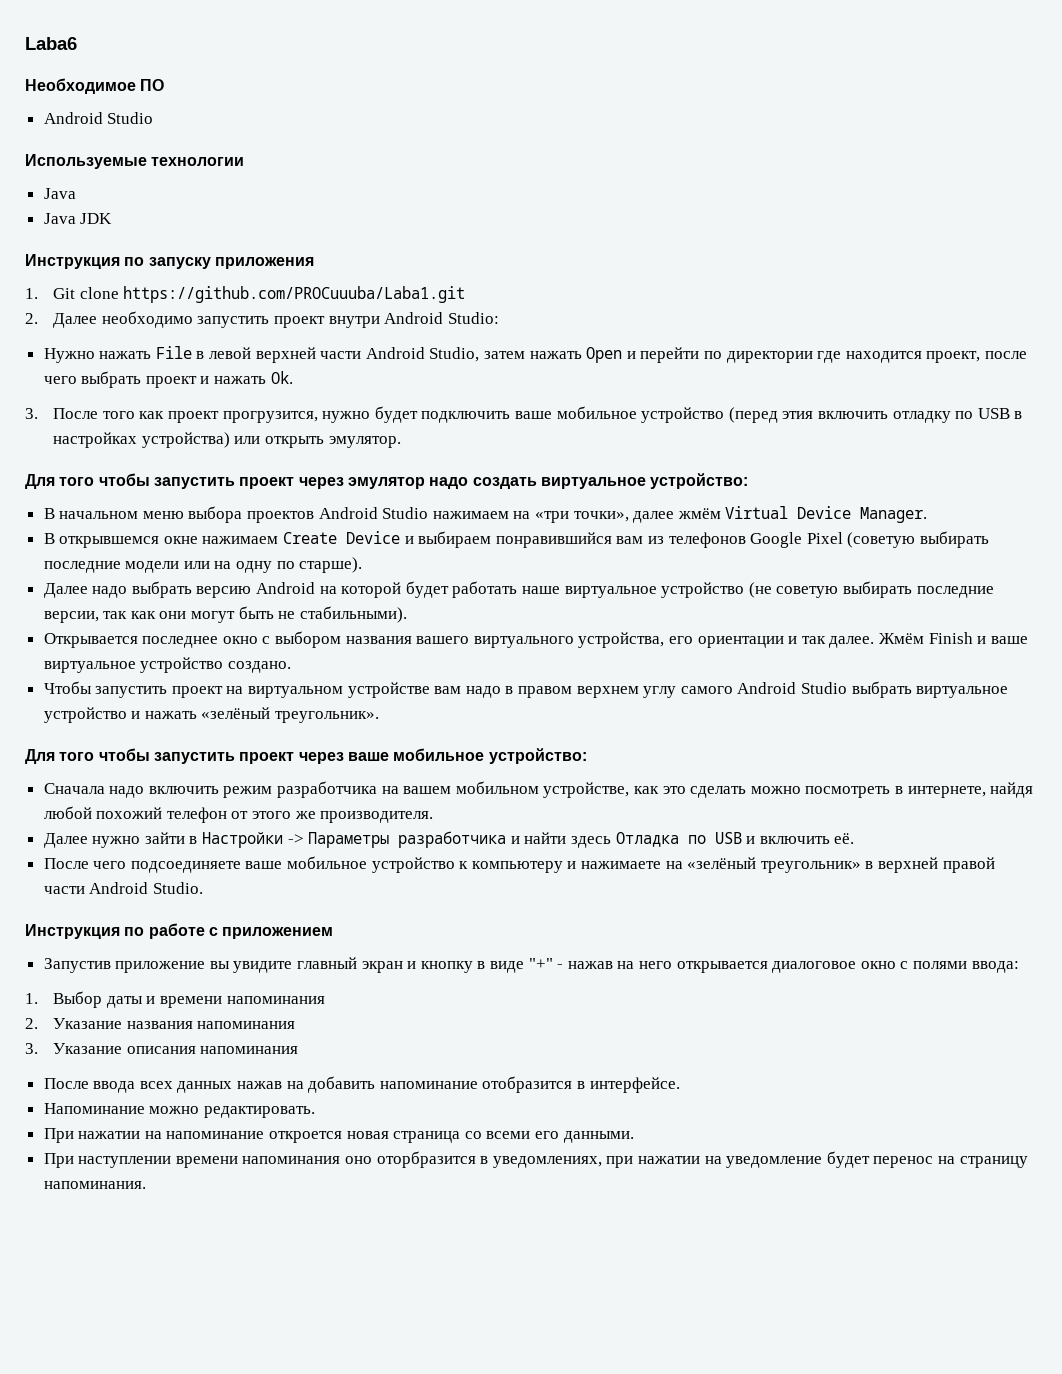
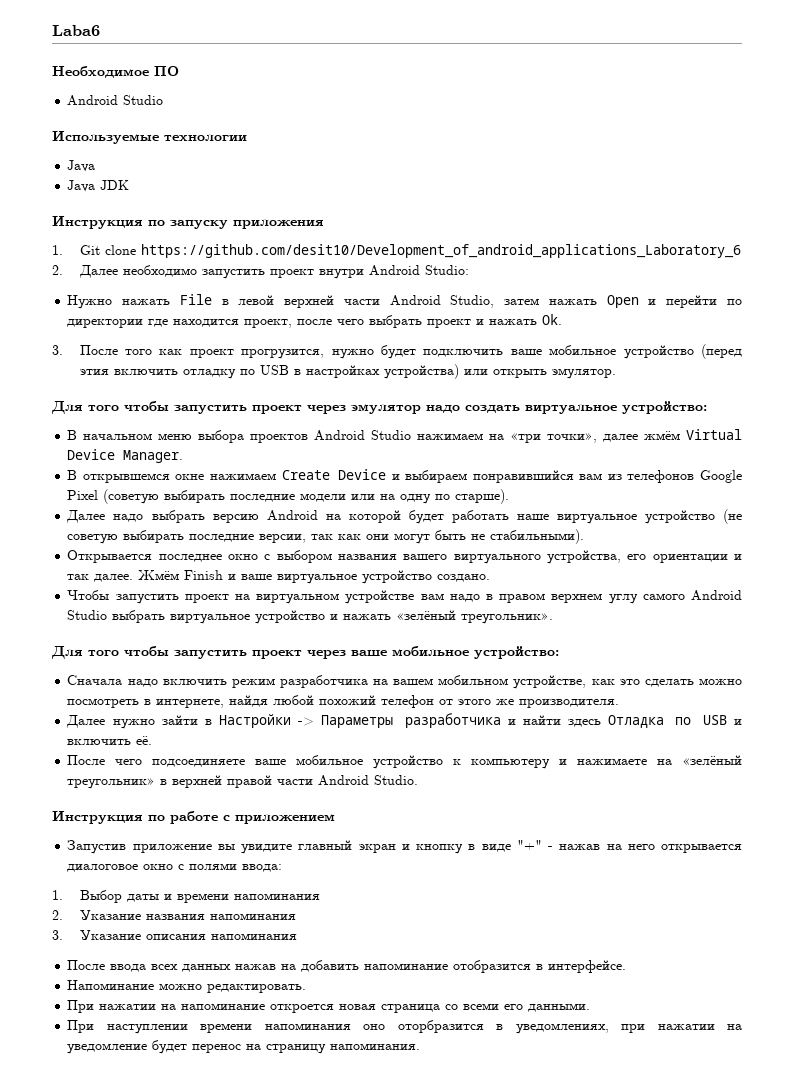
- 1. Git clone https://github.com/PROCuuuba/Laba1.git
+ 1. Git clone https://github.com/desit10/Development_of_android_applications_Laboratory_6

